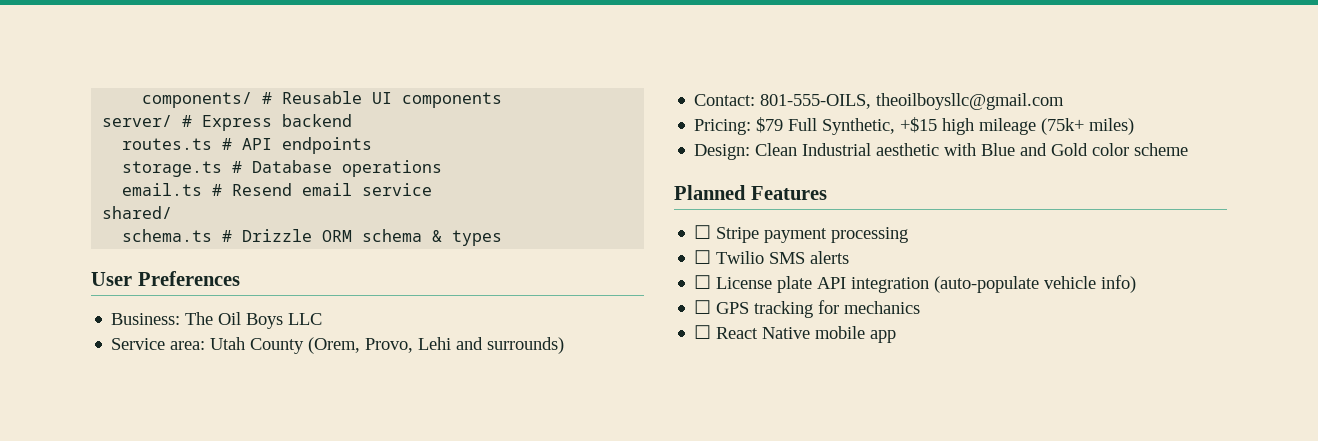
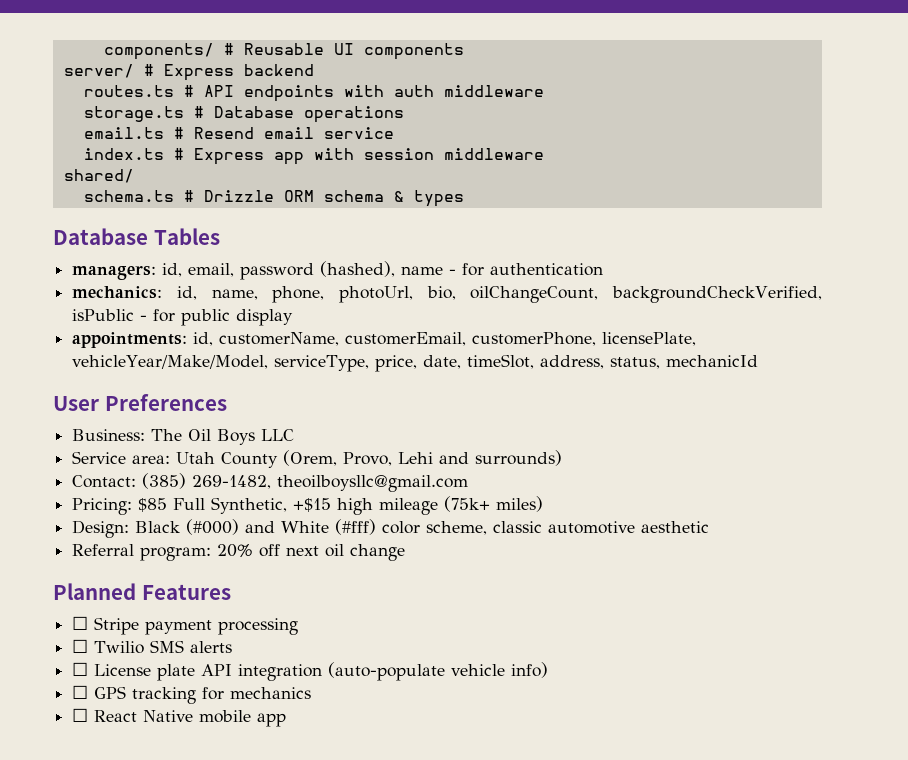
- routes.ts # API endpoints
+ routes.ts # API endpoints with auth middleware
+ index.ts # Express app with session middleware
+ Database Tables
+ managers: id, email, password (hashed), name - for authentication
+ mechanics: id, name, phone, photoUrl, bio, oilChangeCount, backgroundCheckVerified, isPublic - for public display
+ appointments: id, customerName, customerEmail, customerPhone, licensePlate, vehicleYear/Make/Model, serviceType, price, date, timeSlot, address, status, mechanicId
- Contact: 801-555-OILS, theoilboysllc@gmail.com
+ Contact: (385) 269-1482, theoilboysllc@gmail.com
- Pricing: $79 Full Synthetic, +$15 high mileage (75k+ miles)
+ Pricing: $85 Full Synthetic, +$15 high mileage (75k+ miles)
- Design: Clean Industrial aesthetic with Blue and Gold color scheme
+ Design: Black (#000) and White (#fff) color scheme, classic automotive aesthetic
+ Referral program: 20% off next oil change

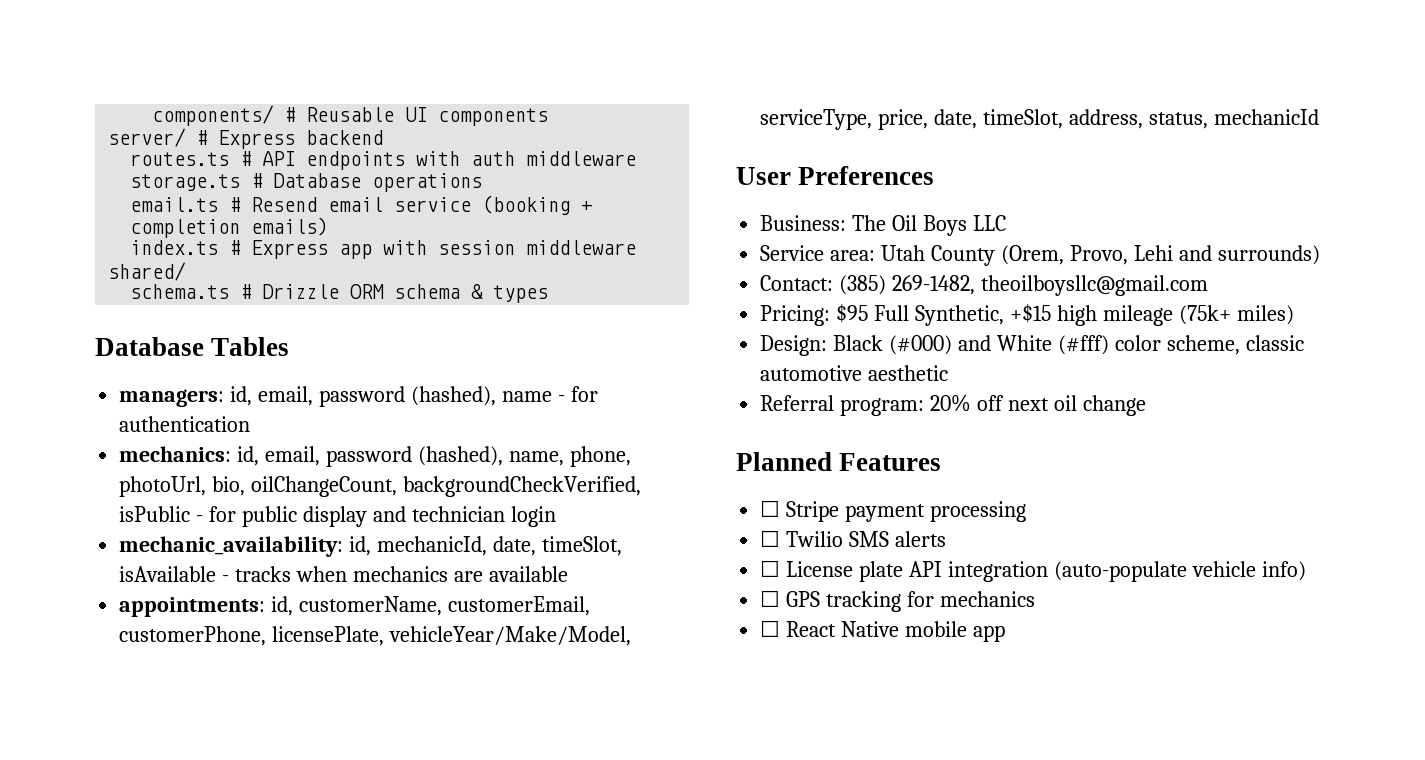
- email.ts # Resend email service
+ email.ts # Resend email service (booking + completion emails)
- mechanics: id, name, phone, photoUrl, bio, oilChangeCount, backgroundCheckVerified, isPublic - for public display
+ mechanics: id, email, password (hashed), name, phone, photoUrl, bio, oilChangeCount, backgroundCheckVerified, isPublic - for public display and technician login
+ mechanic_availability: id, mechanicId, date, timeSlot, isAvailable - tracks when mechanics are available
- Pricing: $85 Full Synthetic, +$15 high mileage (75k+ miles)
+ Pricing: $95 Full Synthetic, +$15 high mileage (75k+ miles)

